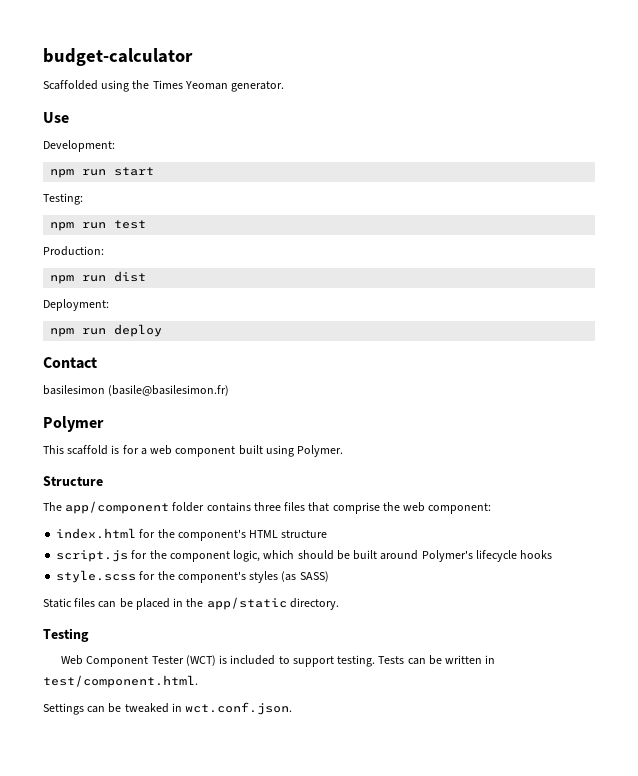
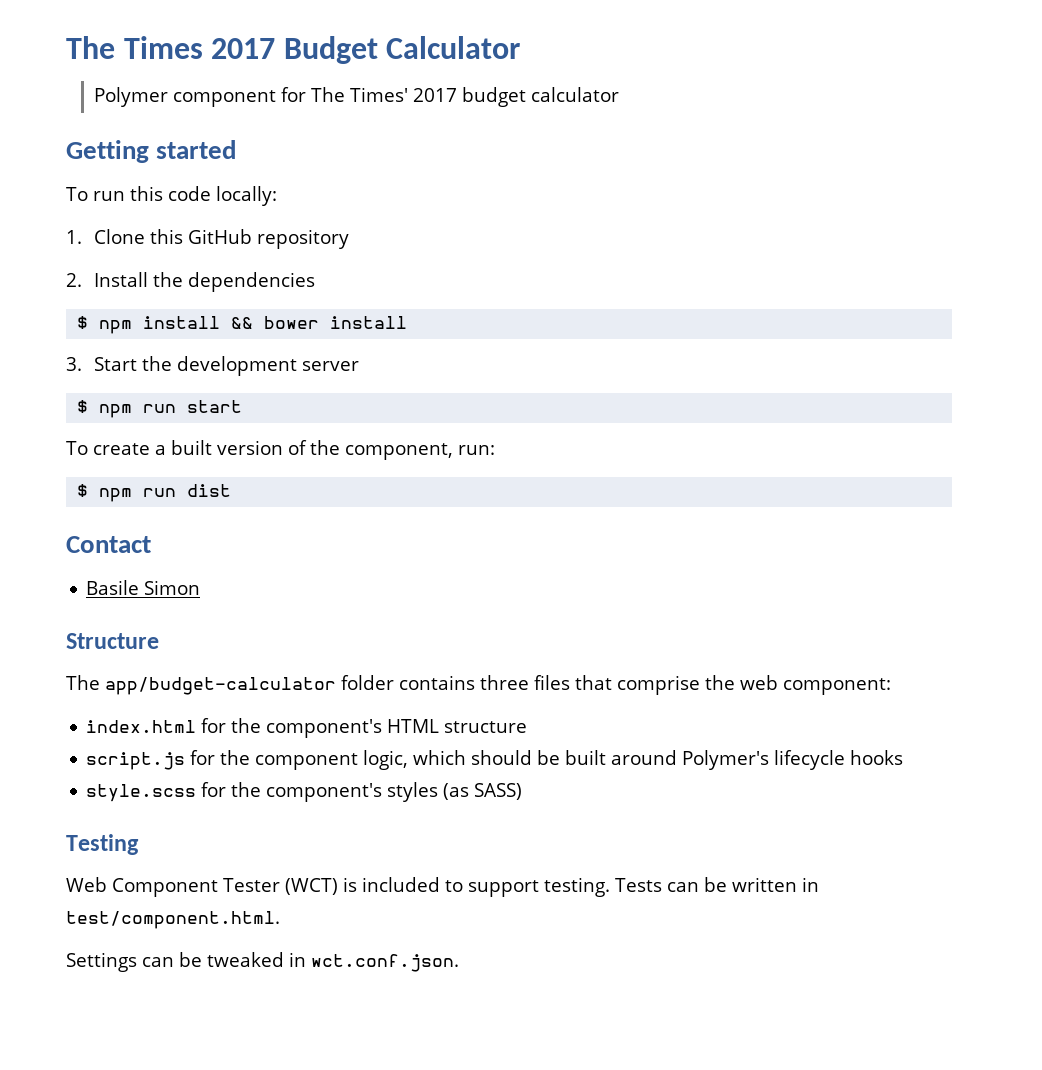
- budget-calculator
- Scaffolded using the Times Yeoman generator.
- Use
- Development:
- npm run start
- Testing:
- npm run test
- Production:
- npm run dist
- Deployment:
- npm run deploy
+ The Times 2017 Budget Calculator
+ Polymer component for The Times' 2017 budget calculator
+ Getting started
+ To run this code locally:
+ 1. Clone this GitHub repository
+ 2. Install the dependencies
+ $ npm install && bower install
+ 3. Start the development server
+ $ npm run start
+ To create a built version of the component, run:
+ $ npm run dist
  Contact
- basilesimon (basile@basilesimon.fr)
- Polymer
- This scaffold is for a web component built using Polymer.
+ Basile Simon
- The app/component folder contains three files that comprise the web component:
+ The app/budget-calculator folder contains three files that comprise the web component:
- Static files can be placed in the app/static directory.

